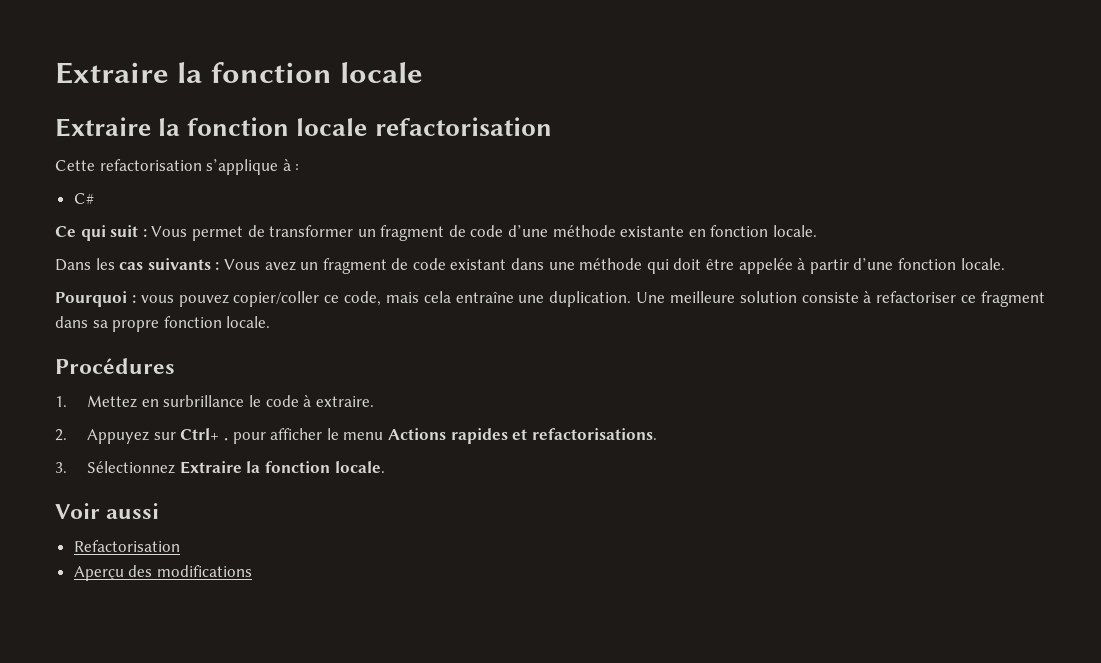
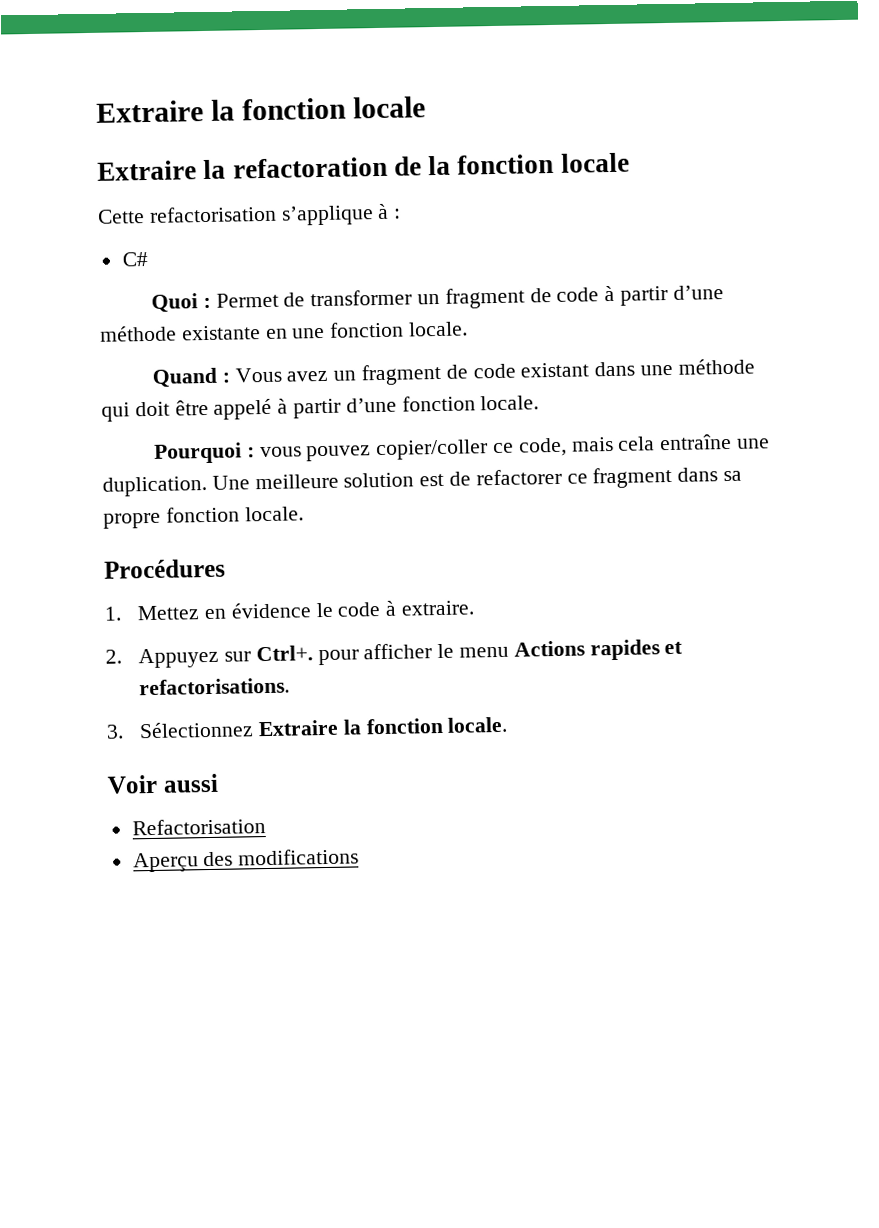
- Extraire la fonction locale refactorisation
+ Extraire la refactoration de la fonction locale
- Ce qui suit : Vous permet de transformer un fragment de code d’une méthode existante en fonction locale.
- Dans les cas suivants : Vous avez un fragment de code existant dans une méthode qui doit être appelée à partir d’une fonction locale.
+ Quoi : Permet de transformer un fragment de code à partir d’une méthode existante en une fonction locale.
+ Quand : Vous avez un fragment de code existant dans une méthode qui doit être appelé à partir d’une fonction locale.
- Une meilleure solution consiste à refactoriser ce fragment dans sa propre fonction locale.
+ Une meilleure solution est de refactorer ce fragment dans sa propre fonction locale.
- 1. Mettez en surbrillance le code à extraire.
+ 1. Mettez en évidence le code à extraire.
- 2. Appuyez sur Ctrl+ . pour afficher le menu Actions rapides et refactorisations.
+ 2. Appuyez sur Ctrl+. pour afficher le menu Actions rapides et refactorisations.

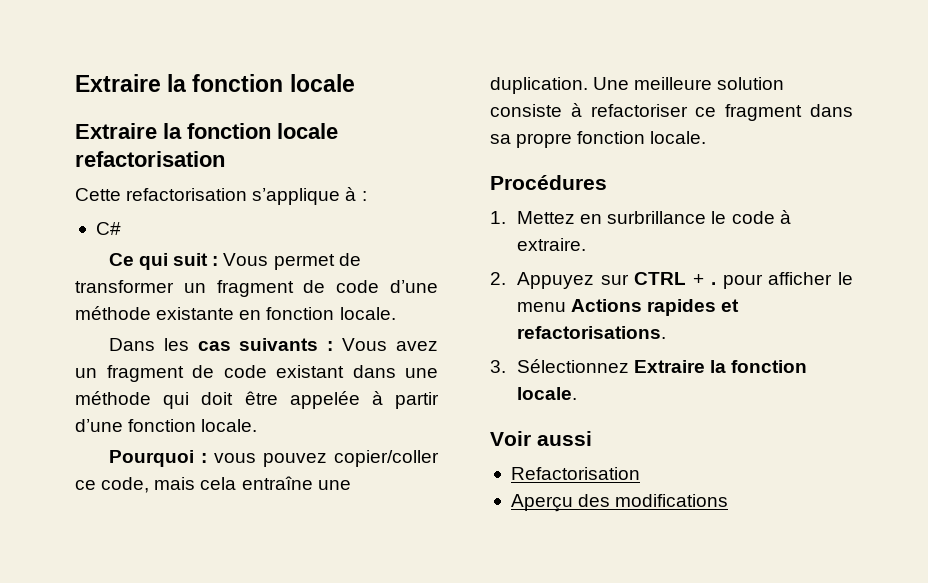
- Extraire la refactoration de la fonction locale
+ Extraire la fonction locale refactorisation
- Quoi : Permet de transformer un fragment de code à partir d’une méthode existante en une fonction locale.
- Quand : Vous avez un fragment de code existant dans une méthode qui doit être appelé à partir d’une fonction locale.
+ Ce qui suit : Vous permet de transformer un fragment de code d’une méthode existante en fonction locale.
+ Dans les cas suivants : Vous avez un fragment de code existant dans une méthode qui doit être appelée à partir d’une fonction locale.
- Une meilleure solution est de refactorer ce fragment dans sa propre fonction locale.
+ Une meilleure solution consiste à refactoriser ce fragment dans sa propre fonction locale.
- 1. Mettez en évidence le code à extraire.
+ 1. Mettez en surbrillance le code à extraire.
- 2. Appuyez sur Ctrl+. pour afficher le menu Actions rapides et refactorisations.
+ 2. Appuyez sur CTRL + . pour afficher le menu Actions rapides et refactorisations.

